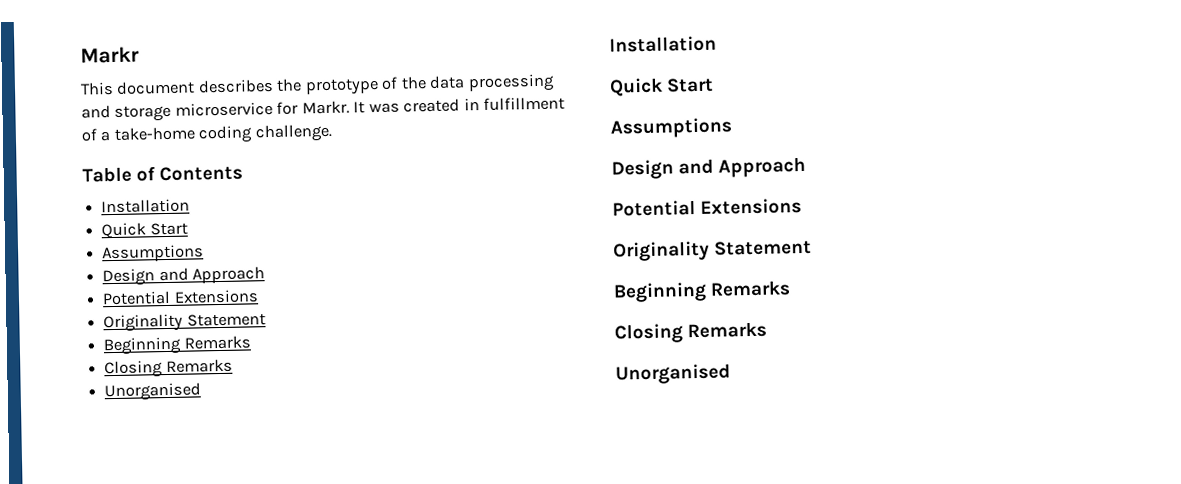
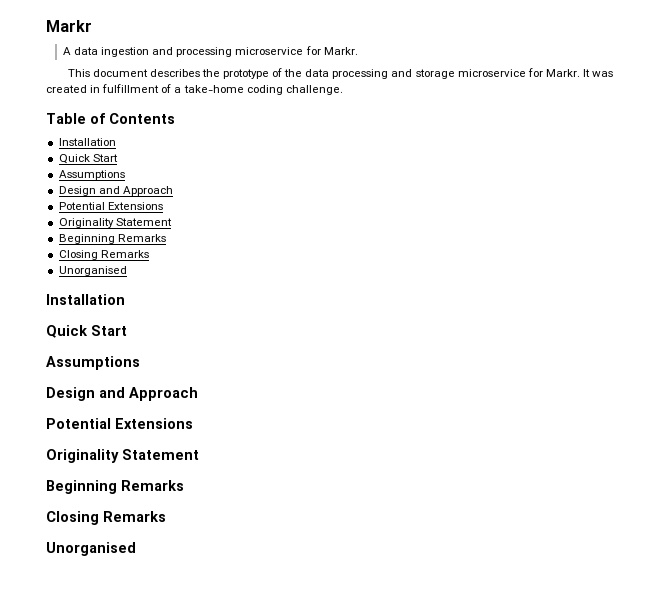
+ A data ingestion and processing microservice for Markr.

